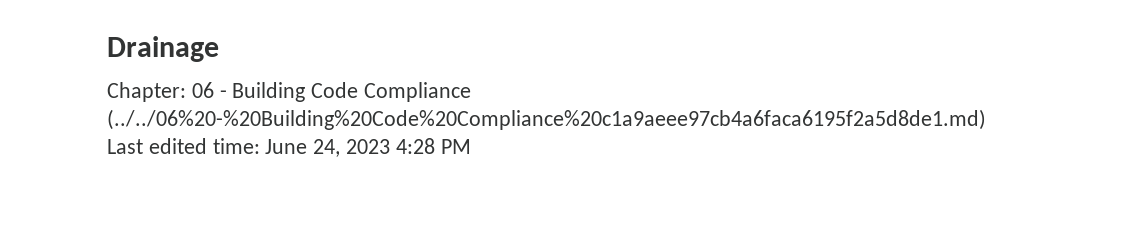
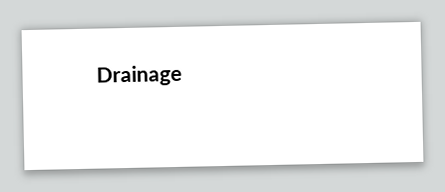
- Chapter: 06 - Building Code Compliance (../../06%20-%20Building%20Code%20Compliance%20c1a9aeee97cb4a6faca6195f2a5d8de1.md) Last edited time: June 24, 2023 4:28 PM

